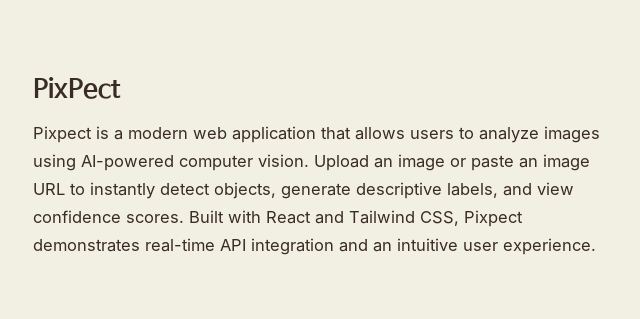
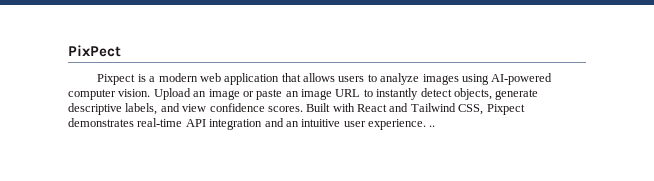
- Built with React and Tailwind CSS, Pixpect demonstrates real-time API integration and an intuitive user experience.
+ Built with React and Tailwind CSS, Pixpect demonstrates real-time API integration and an intuitive user experience. ..

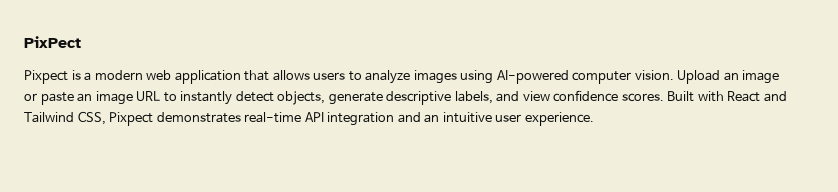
- Built with React and Tailwind CSS, Pixpect demonstrates real-time API integration and an intuitive user experience. ..
+ Built with React and Tailwind CSS, Pixpect demonstrates real-time API integration and an intuitive user experience.

